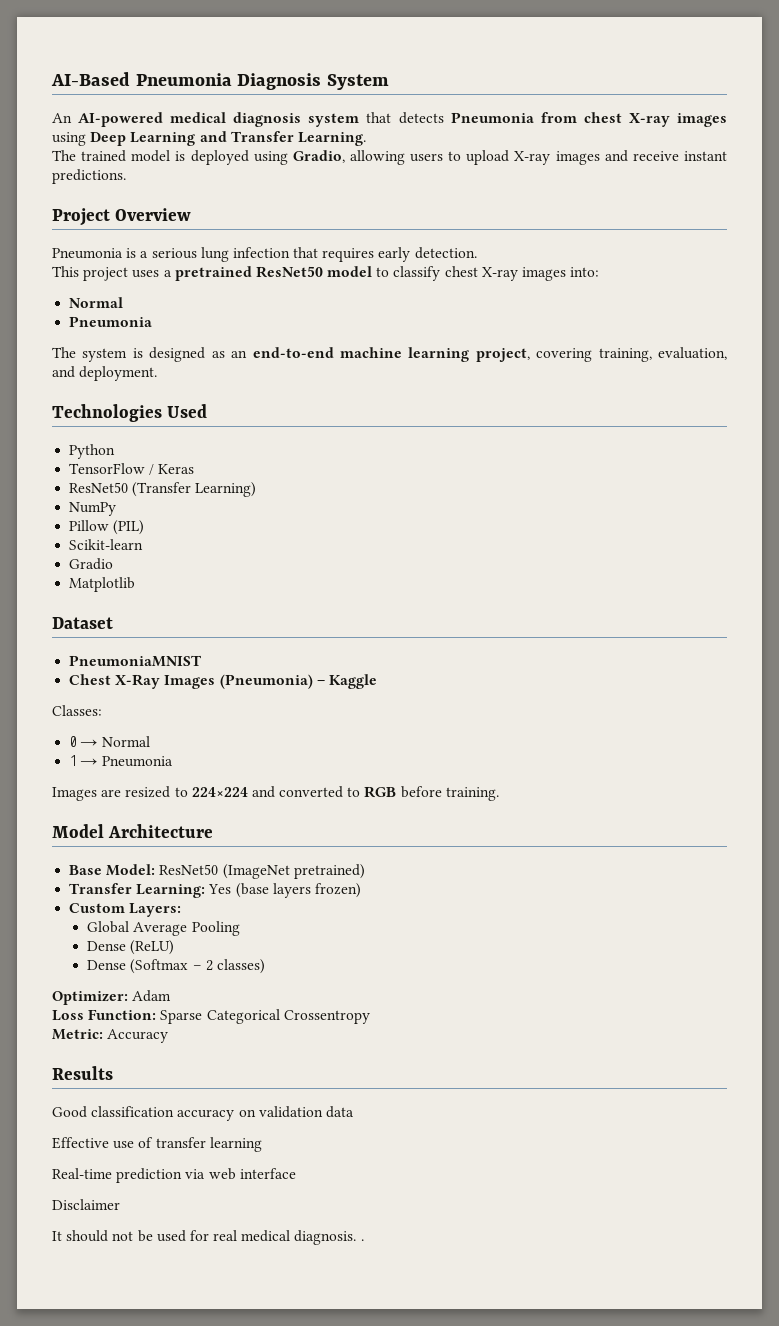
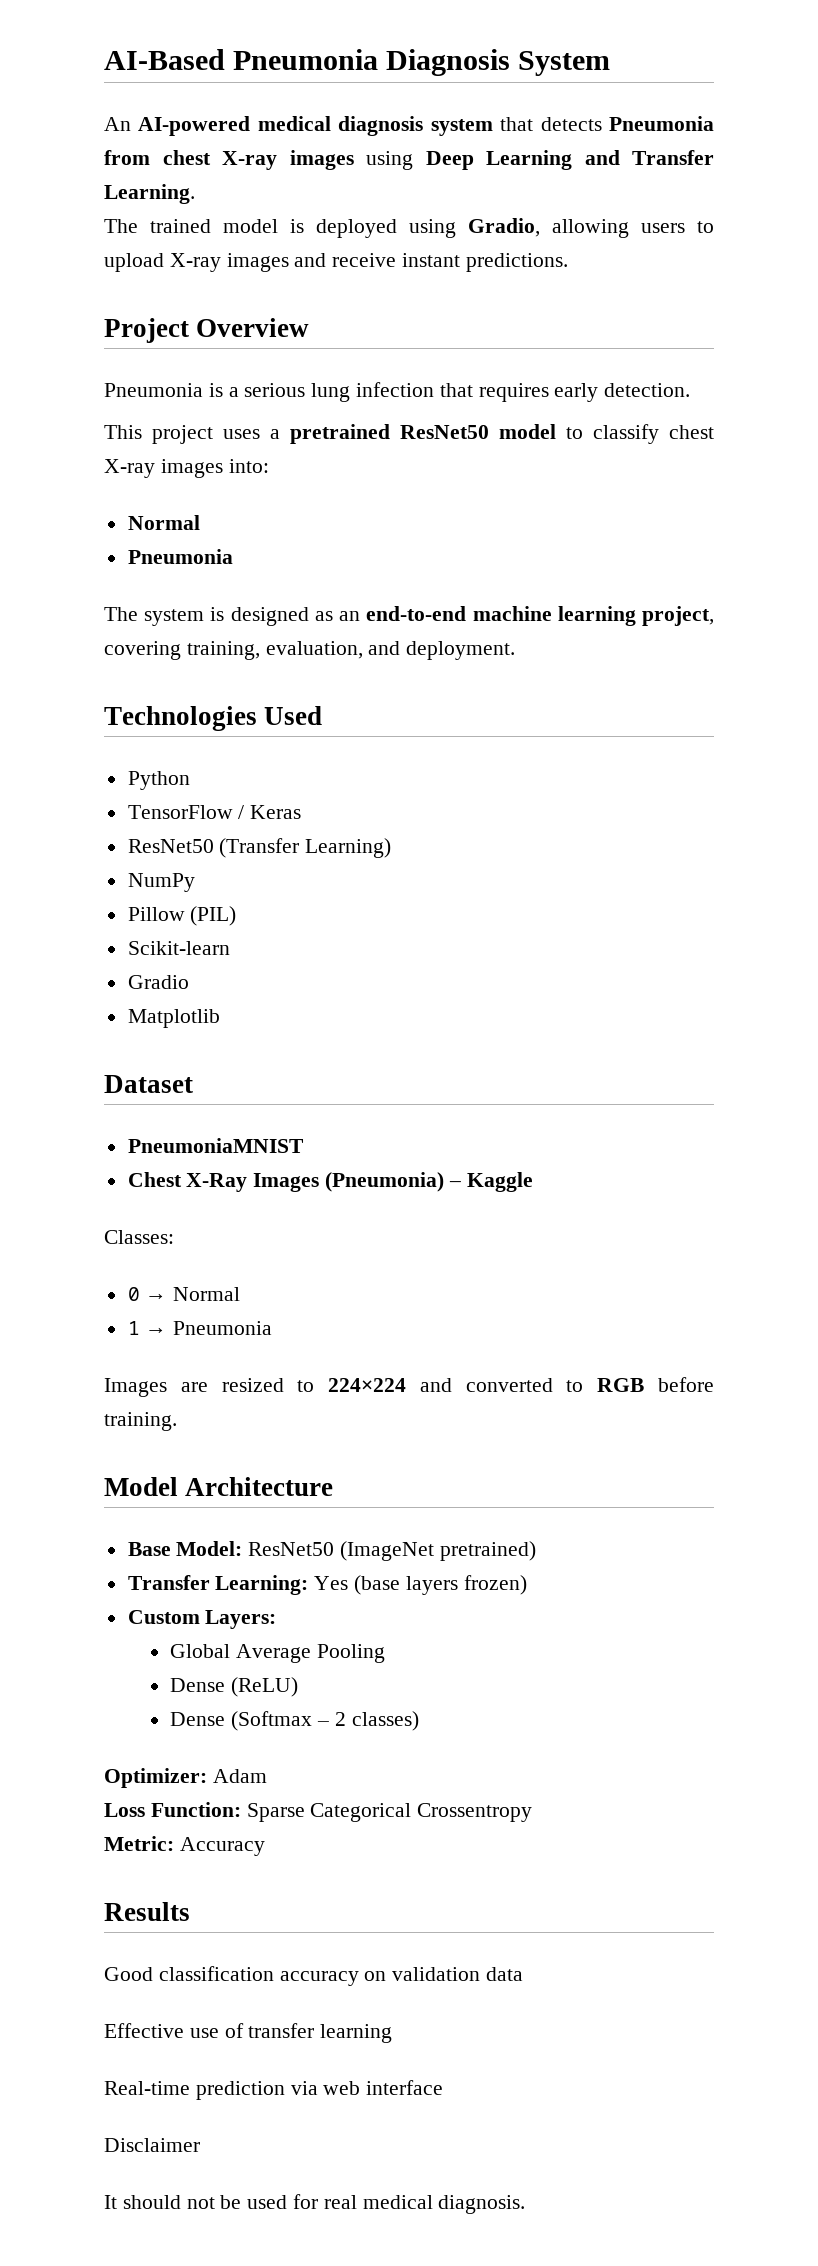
- It should not be used for real medical diagnosis. .
+ It should not be used for real medical diagnosis.

